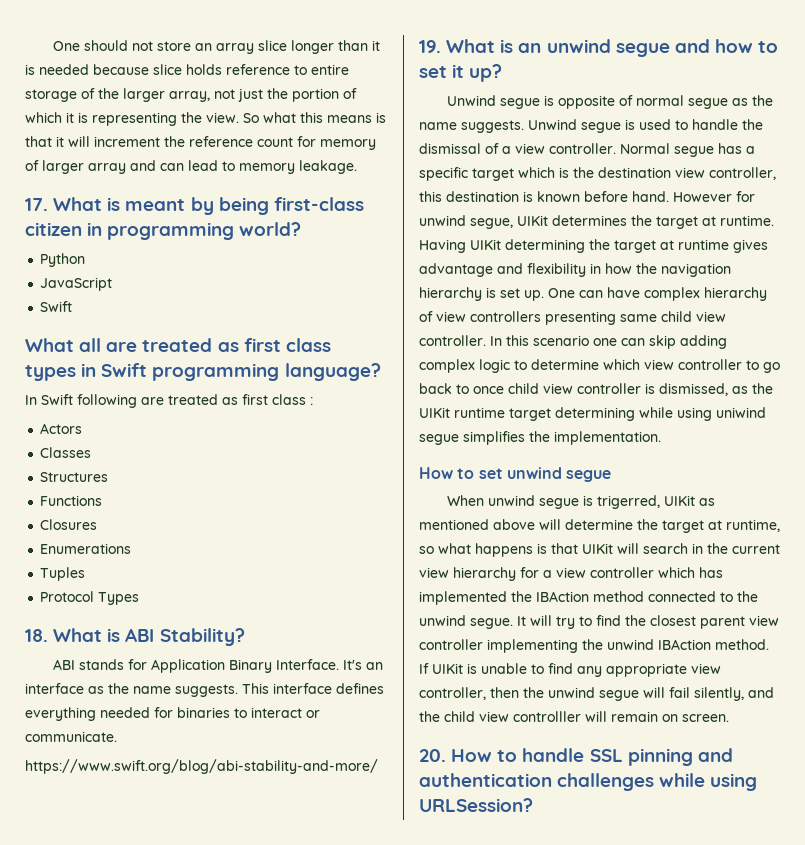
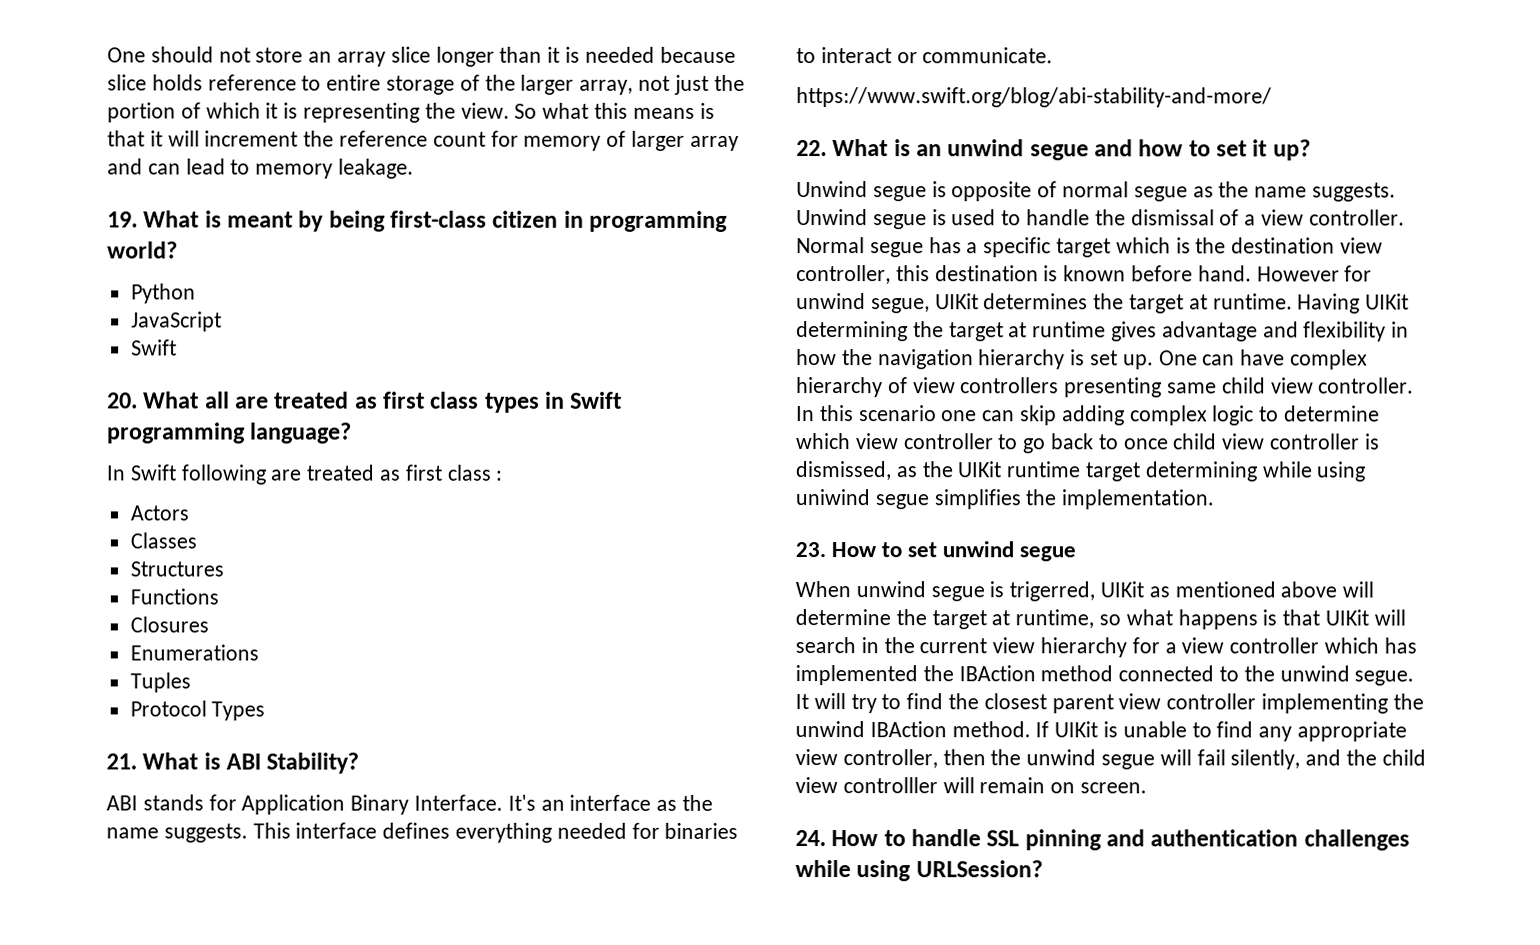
- 17. What is meant by being first-class citizen in programming world?
+ 19. What is meant by being first-class citizen in programming world?
- What all are treated as first class types in Swift programming language?
+ 20. What all are treated as first class types in Swift programming language?
- 18. What is ABI Stability?
+ 21. What is ABI Stability?
- 19. What is an unwind segue and how to set it up?
+ 22. What is an unwind segue and how to set it up?
- How to set unwind segue
+ 23. How to set unwind segue
- 20. How to handle SSL pinning and authentication challenges while using URLSession?
+ 24. How to handle SSL pinning and authentication challenges while using URLSession?

